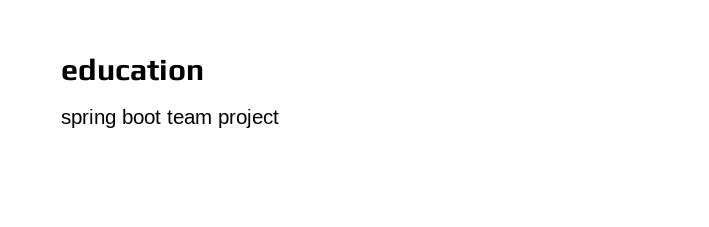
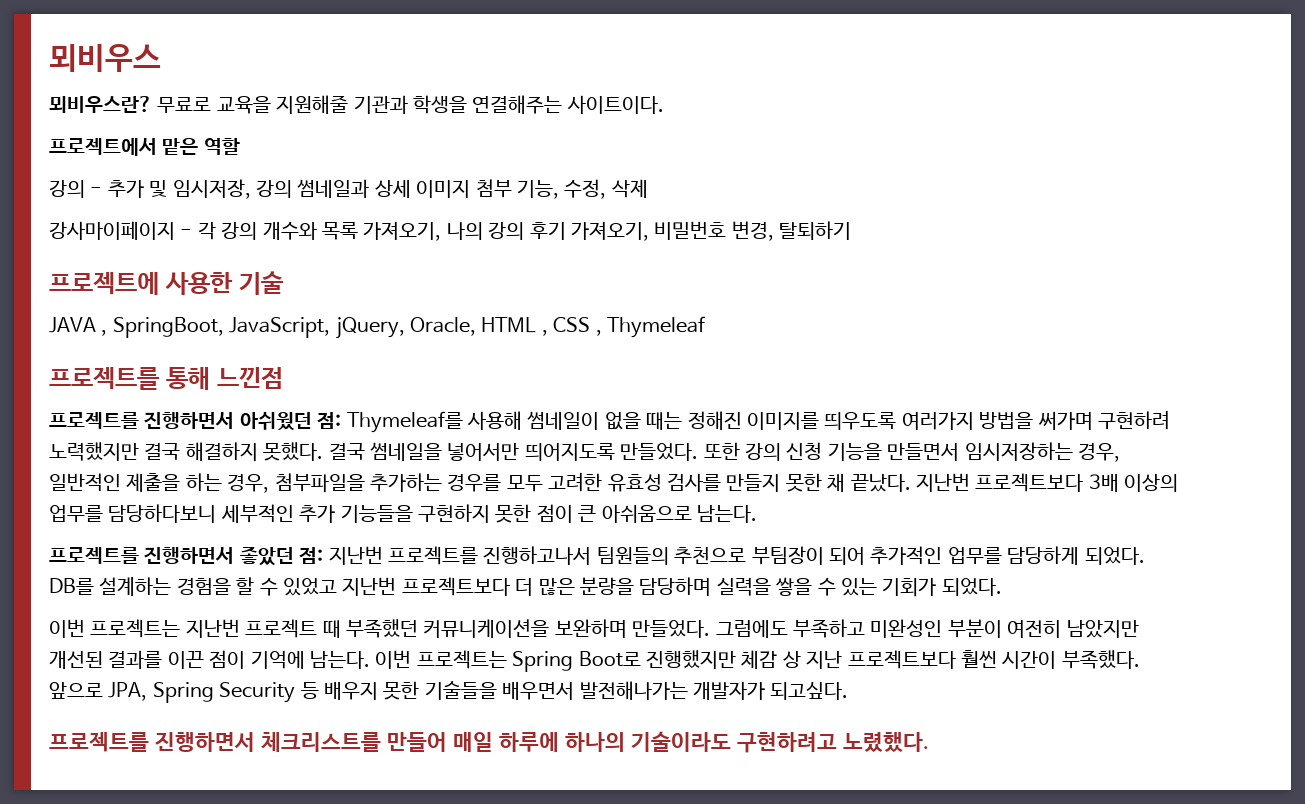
- education
- spring boot team project
+ 뫼비우스
+ 뫼비우스란? 무료로 교육을 지원해줄 기관과 학생을 연결해주는 사이트이다.
+ 프로젝트에서 맡은 역할
+ 강의 - 추가 및 임시저장, 강의 썸네일과 상세 이미지 첨부 기능, 수정, 삭제
+ 강사마이페이지 - 각 강의 개수와 목록 가져오기, 나의 강의 후기 가져오기, 비밀번호 변경, 탈퇴하기
+ 프로젝트에 사용한 기술
+ JAVA , SpringBoot, JavaScript, jQuery, Oracle, HTML , CSS , Thymeleaf
+ 프로젝트를 통해 느낀점
+ 프로젝트를 진행하면서 아쉬웠던 점: Thymeleaf를 사용해 썸네일이 없을 때는 정해진 이미지를 띄우도록 여러가지 방법을 써가며 구현하려 노력했지만 결국 해결하지 못했다. 결국 썸네일을 넣어서만 띄어지도록 만들었다. 또한 강의 신청 기능을 만들면서 임시저장하는 경우, 일반적인 제출을 하는 경우, 첨부파일을 추가하는 경우를 모두 고려한 유효성 검사를 만들지 못한 채 끝났다. 지난번 프로젝트보다 3배 이상의 업무를 담당하다보니 세부적인 추가 기능들을 구현하지 못한 점이 큰 아쉬움으로 남는다.
+ 프로젝트를 진행하면서 좋았던 점: 지난번 프로젝트를 진행하고나서 팀원들의 추천으로 부팀장이 되어 추가적인 업무를 담당하게 되었다. DB를 설계하는 경험을 할 수 있었고 지난번 프로젝트보다 더 많은 분량을 담당하며 실력을 쌓을 수 있는 기회가 되었다.
+ 이번 프로젝트는 지난번 프로젝트 때 부족했던 커뮤니케이션을 보완하며 만들었다. 그럼에도 부족하고 미완성인 부분이 여전히 남았지만 개선된 결과를 이끈 점이 기억에 남는다. 이번 프로젝트는 Spring Boot로 진행했지만 체감 상 지난 프로젝트보다 훨씬 시간이 부족했다. 앞으로 JPA, Spring Security 등 배우지 못한 기술들을 배우면서 발전해나가는 개발자가 되고싶다.
+ 프로젝트를 진행하면서 체크리스트를 만들어 매일 하루에 하나의 기술이라도 구현하려고 노렸했다.

